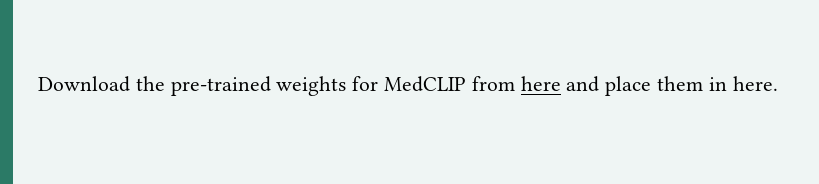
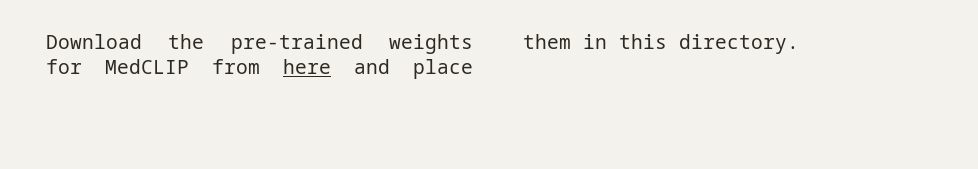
- Download the pre-trained weights for MedCLIP from here and place them in here.
+ Download the pre-trained weights for MedCLIP from here and place them in this directory.

